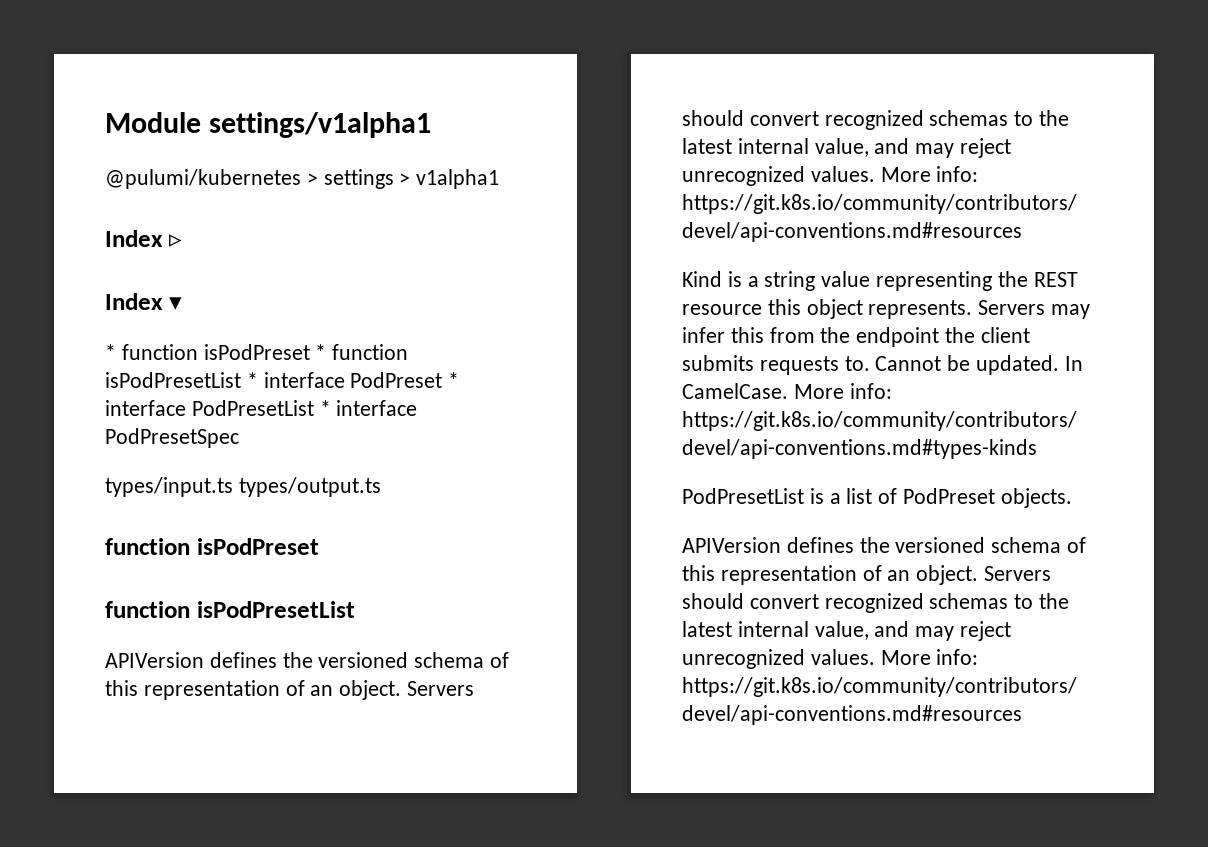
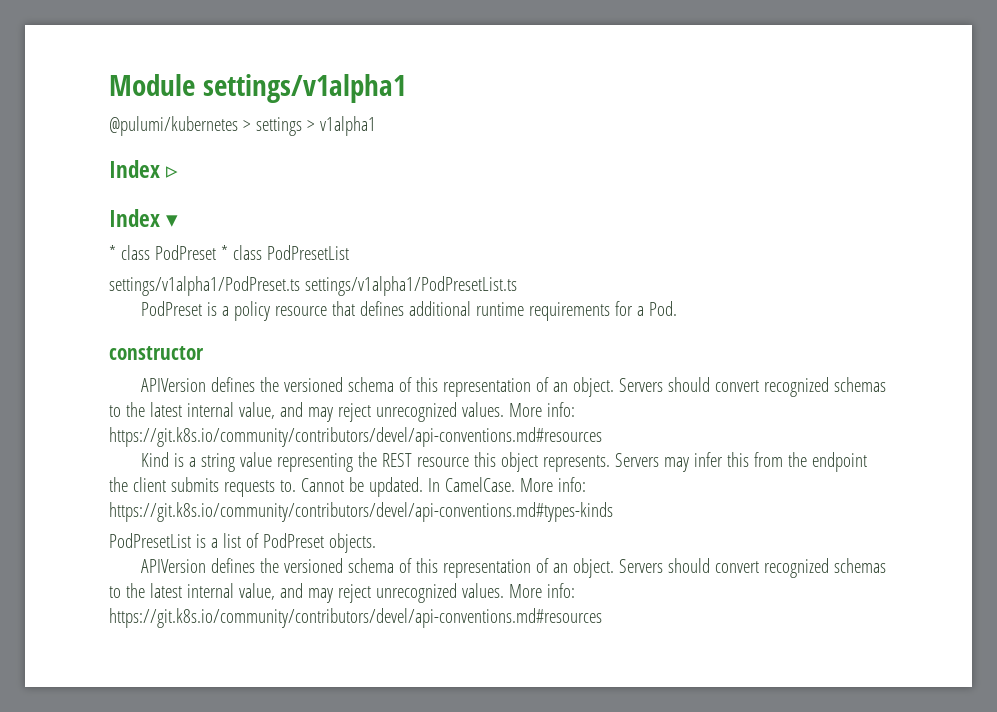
- * function isPodPreset * function isPodPresetList * interface PodPreset * interface PodPresetList * interface PodPresetSpec
- types/input.ts types/output.ts
- function isPodPreset
- function isPodPresetList
+ * class PodPreset * class PodPresetList
+ settings/v1alpha1/PodPreset.ts settings/v1alpha1/PodPresetList.ts
+ PodPreset is a policy resource that defines additional runtime requirements for a Pod.
+ constructor

